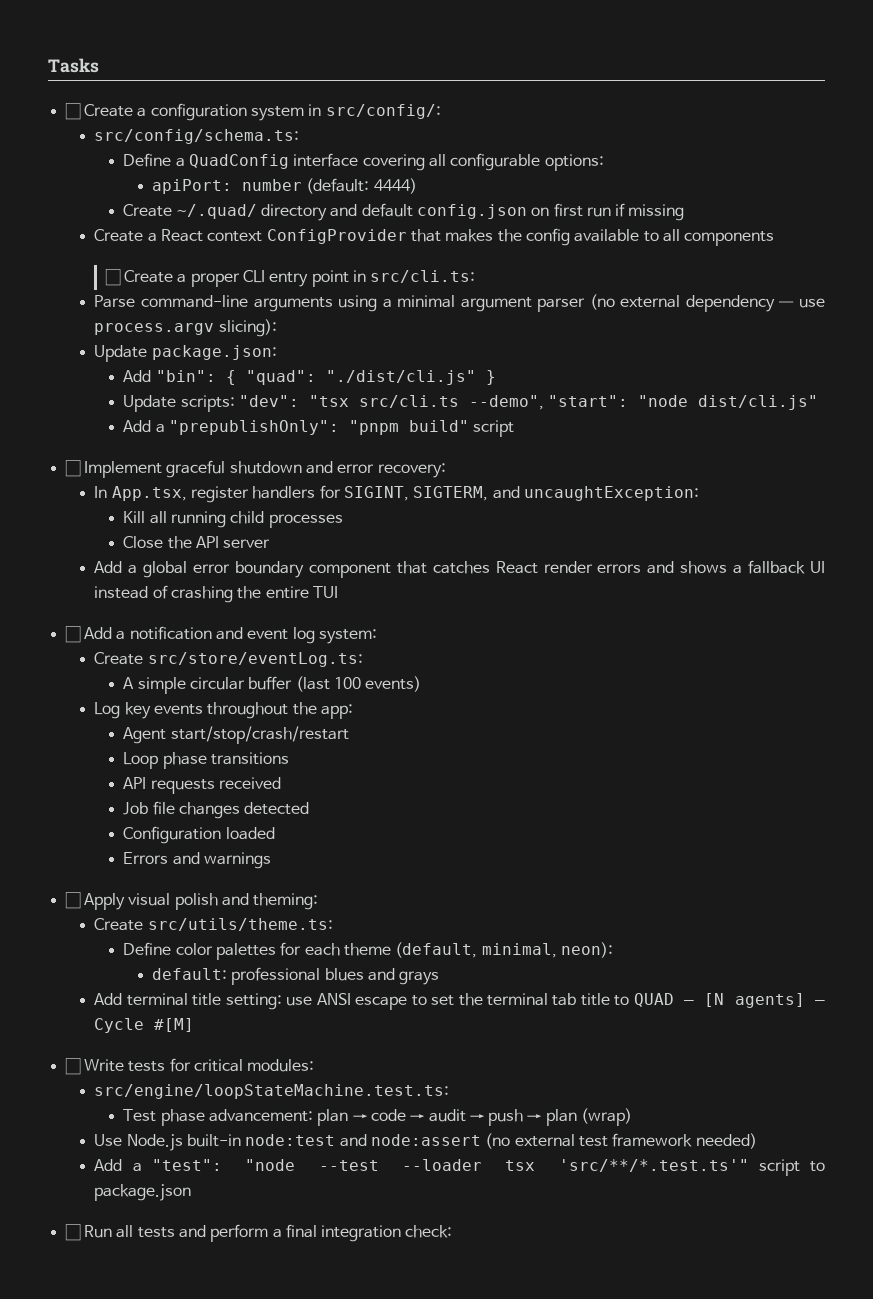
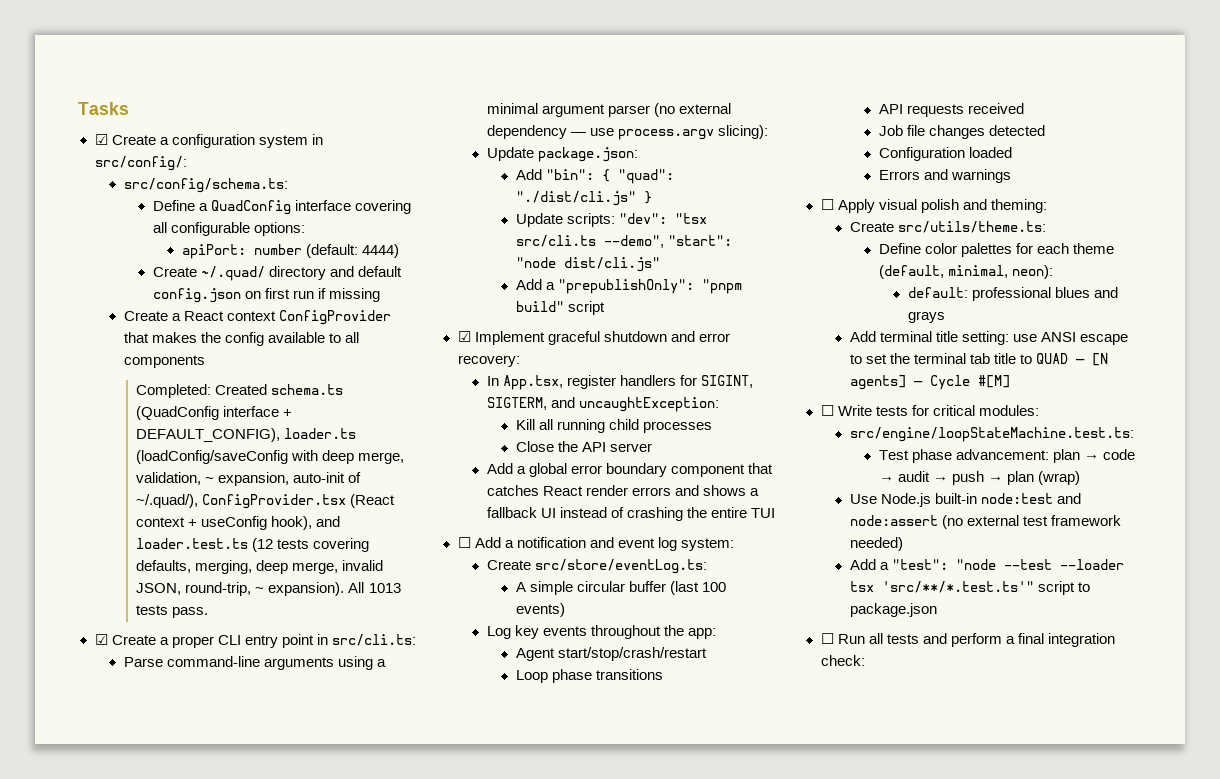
- ☐ Create a configuration system in src/config/:
+ ☑ Create a configuration system in src/config/:
- ☐ Create a proper CLI entry point in src/cli.ts:
+ Completed: Created schema.ts (QuadConfig interface + DEFAULT_CONFIG), loader.ts (loadConfig/saveConfig with deep merge, validation, ~ expansion, auto-init of ~/.quad/), ConfigProvider.tsx (React context + useConfig hook), and loader.test.ts (12 tests covering defaults, merging, deep merge, invalid JSON, round-trip, ~ expansion). All 1013 tests pass.
+ ☑ Create a proper CLI entry point in src/cli.ts:
- ☐ Implement graceful shutdown and error recovery:
+ ☑ Implement graceful shutdown and error recovery:

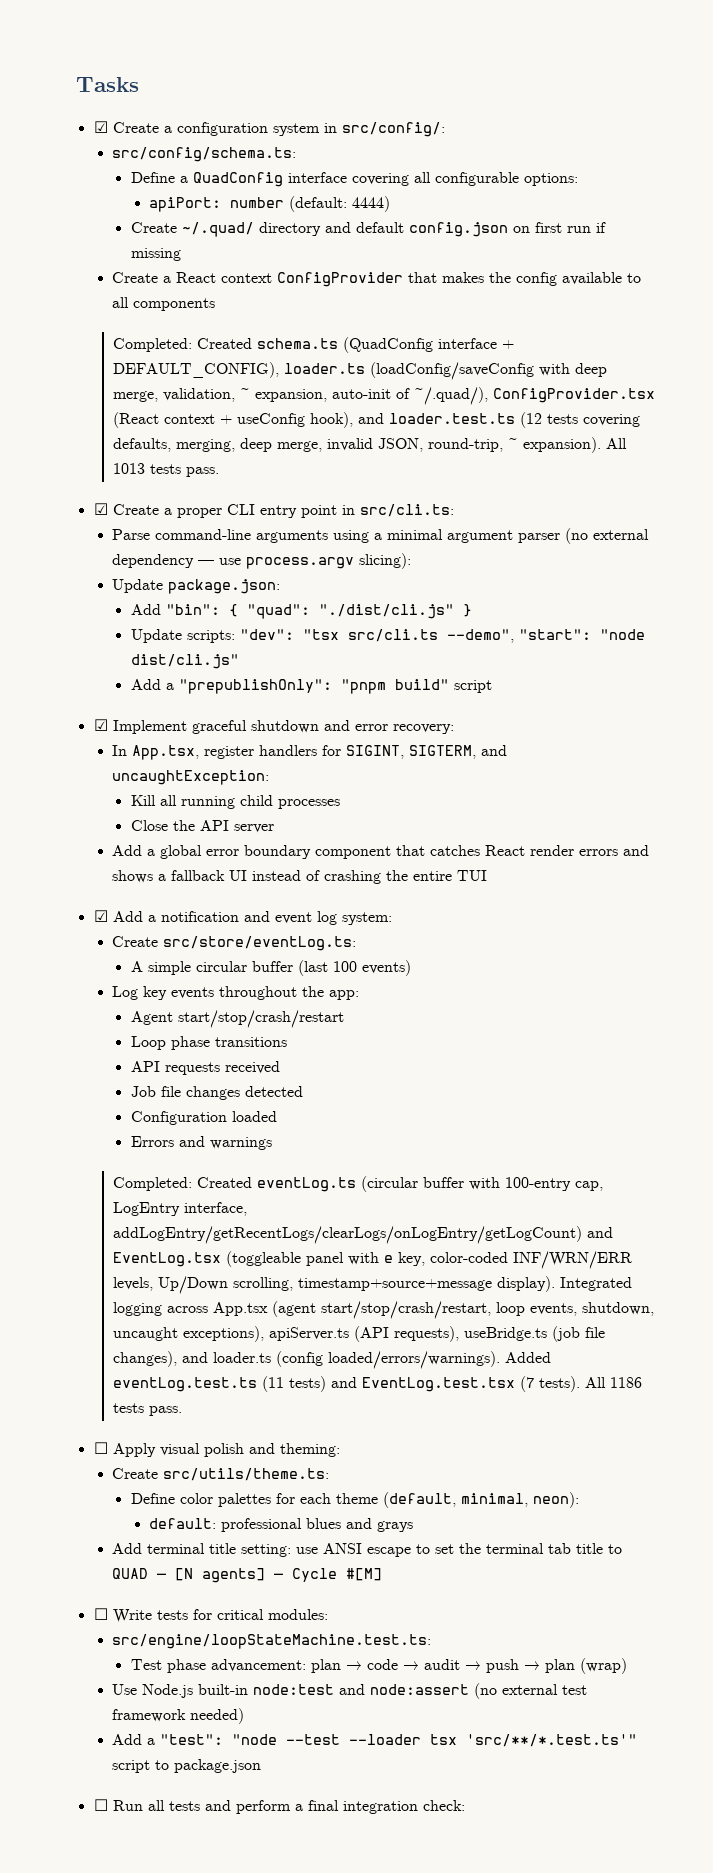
- ☐ Add a notification and event log system:
+ ☑ Add a notification and event log system:
+ Completed: Created eventLog.ts (circular buffer with 100-entry cap, LogEntry interface, addLogEntry/getRecentLogs/clearLogs/onLogEntry/getLogCount) and EventLog.tsx (toggleable panel with e key, color-coded INF/WRN/ERR levels, Up/Down scrolling, timestamp+source+message display). Integrated logging across App.tsx (agent start/stop/crash/restart, loop events, shutdown, uncaught exceptions), apiServer.ts (API requests), useBridge.ts (job file changes), and loader.ts (config loaded/errors/warnings). Added eventLog.test.ts (11 tests) and EventLog.test.tsx (7 tests). All 1186 tests pass.

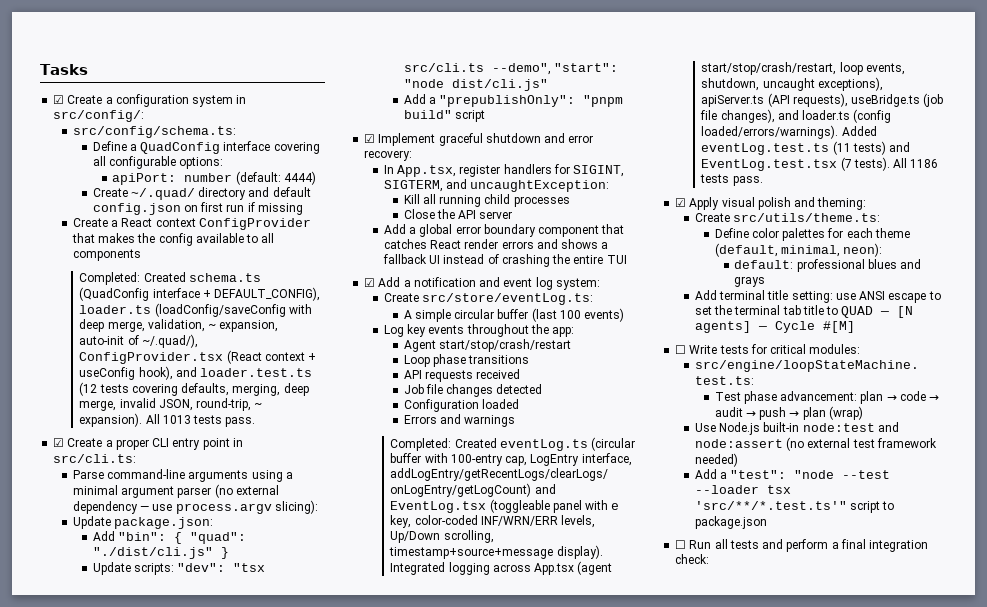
- ☐ Apply visual polish and theming:
+ ☑ Apply visual polish and theming:

